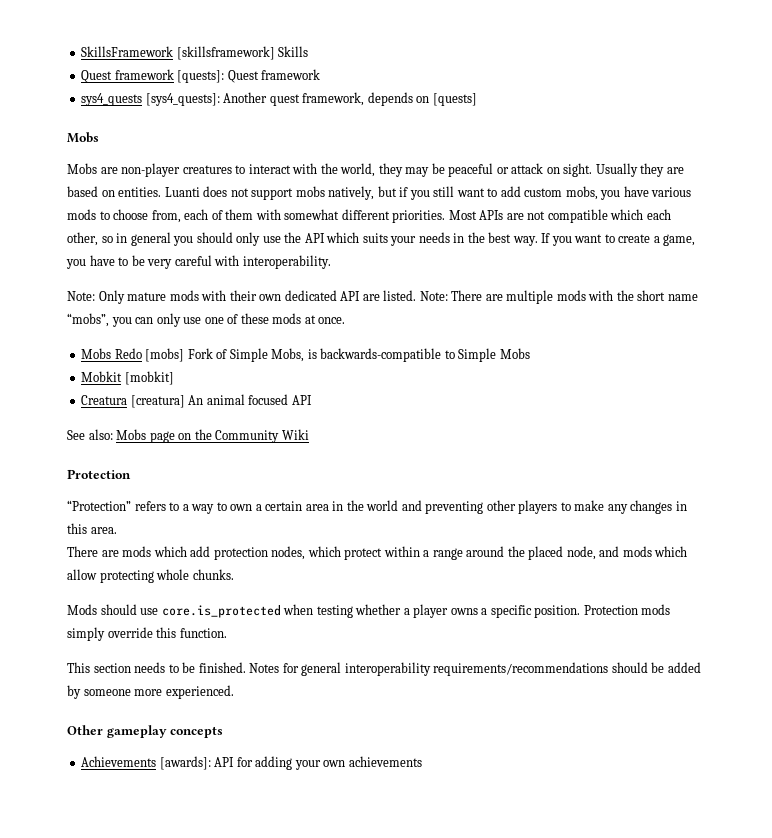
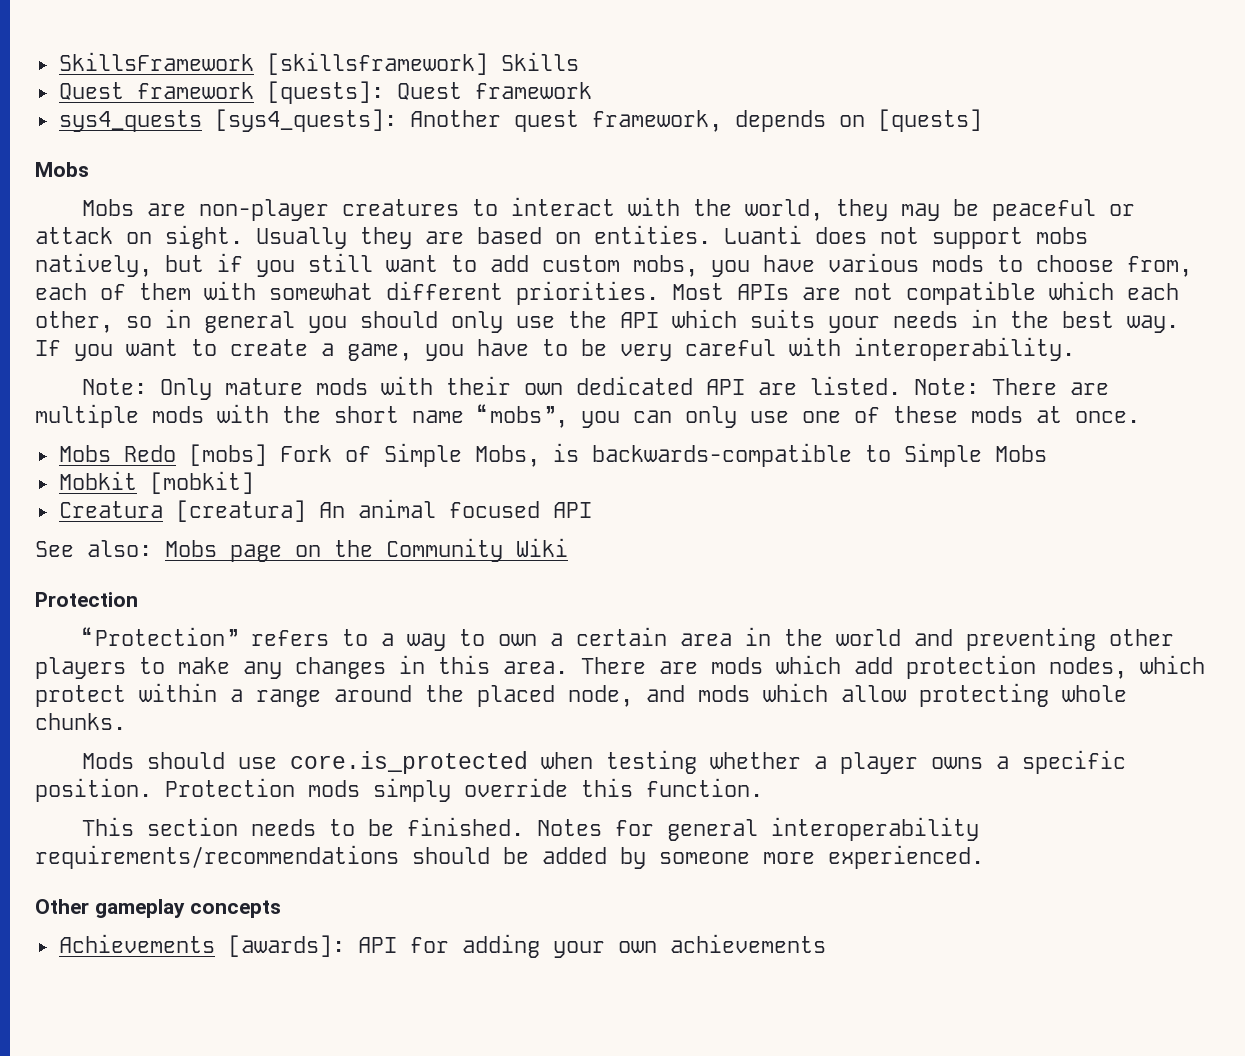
- “Protection” refers to a way to own a certain area in the world and preventing other players to make any changes in this area.
- There are mods which add protection nodes, which protect within a range around the placed node, and mods which allow protecting whole chunks.
+ “Protection” refers to a way to own a certain area in the world and preventing other players to make any changes in this area. There are mods which add protection nodes, which protect within a range around the placed node, and mods which allow protecting whole chunks.

